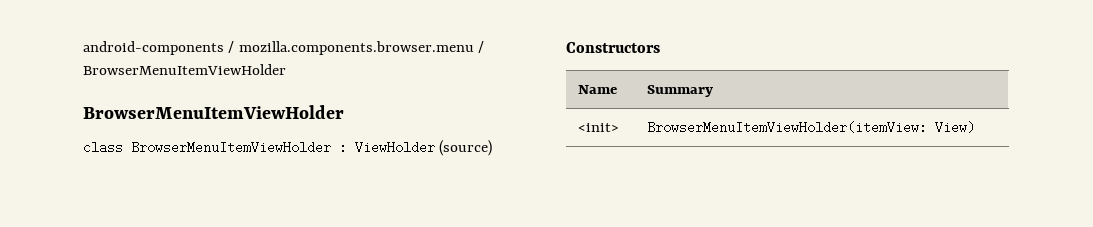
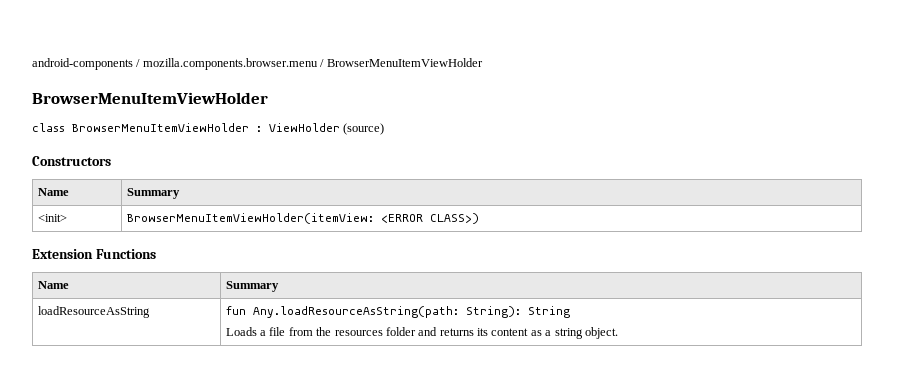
- <init> | BrowserMenuItemViewHolder(itemView: View)
+ <init> | BrowserMenuItemViewHolder(itemView: <ERROR CLASS>)
+ Extension Functions
+ Name | Summary
+ loadResourceAsString | fun Any.loadResourceAsString(path: String): String
+ Loads a file from the resources folder and returns its content as a string object.

